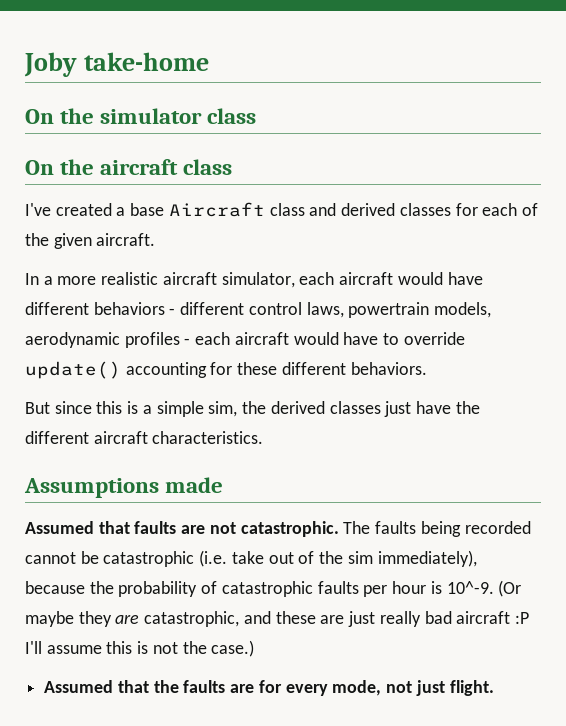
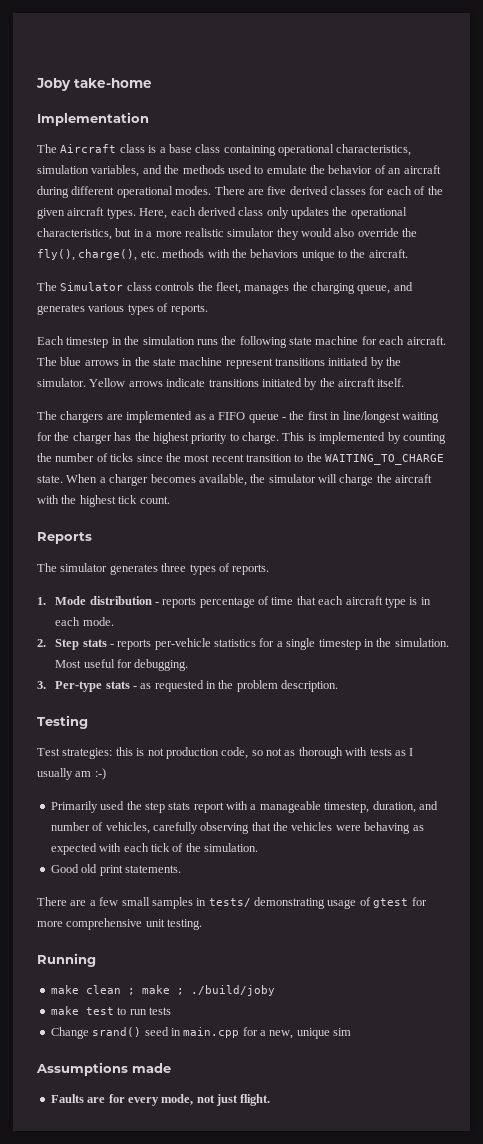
- On the simulator class
- On the aircraft class
- I've created a base Aircraft class and derived classes for each of the given aircraft.
- In a more realistic aircraft simulator, each aircraft would have different behaviors - different control laws, powertrain models, aerodynamic profiles - each aircraft would have to override update() accounting for these different behaviors.
- But since this is a simple sim, the derived classes just have the different aircraft characteristics.
+ Implementation
+ The Aircraft class is a base class containing operational characteristics, simulation variables, and the methods used to emulate the behavior of an aircraft during different operational modes. There are five derived classes for each of the given aircraft types. Here, each derived class only updates the operational characteristics, but in a more realistic simulator they would also override the fly(), charge(), etc. methods with the behaviors unique to the aircraft.
+ The Simulator class controls the fleet, manages the charging queue, and generates various types of reports.
+ Each timestep in the simulation runs the following state machine for each aircraft. The blue arrows in the state machine represent transitions initiated by the simulator. Yellow arrows indicate transitions initiated by the aircraft itself.
+ The chargers are implemented as a FIFO queue - the first in line/longest waiting for the charger has the highest priority to charge. This is implemented by counting the number of ticks since the most recent transition to the WAITING_TO_CHARGE state. When a charger becomes available, the simulator will charge the aircraft with the highest tick count.
+ Reports
+ The simulator generates three types of reports.
+ 1. Mode distribution - reports percentage of time that each aircraft type is in each mode.
+ 2. Step stats - reports per-vehicle statistics for a single timestep in the simulation. Most useful for debugging.
+ 3. Per-type stats - as requested in the problem description.
+ Testing
+ Test strategies: this is not production code, so not as thorough with tests as I usually am :-)
+ Primarily used the step stats report with a manageable timestep, duration, and number of vehicles, carefully observing that the vehicles were behaving as expected with each tick of the simulation.
+ Good old print statements.
+ There are a few small samples in tests/ demonstrating usage of gtest for more comprehensive unit testing.
+ Running
+ make clean ; make ; ./build/joby
+ make test to run tests
+ Change srand() seed in main.cpp for a new, unique sim
  Assumptions made
- Assumed that faults are not catastrophic. The faults being recorded cannot be catastrophic (i.e. take out of the sim immediately), because the probability of catastrophic faults per hour is 10^-9. (Or maybe they are catastrophic, and these are just really bad aircraft :P I'll assume this is not the case.)
- Assumed that the faults are for every mode, not just flight.
+ Faults are for every mode, not just flight.

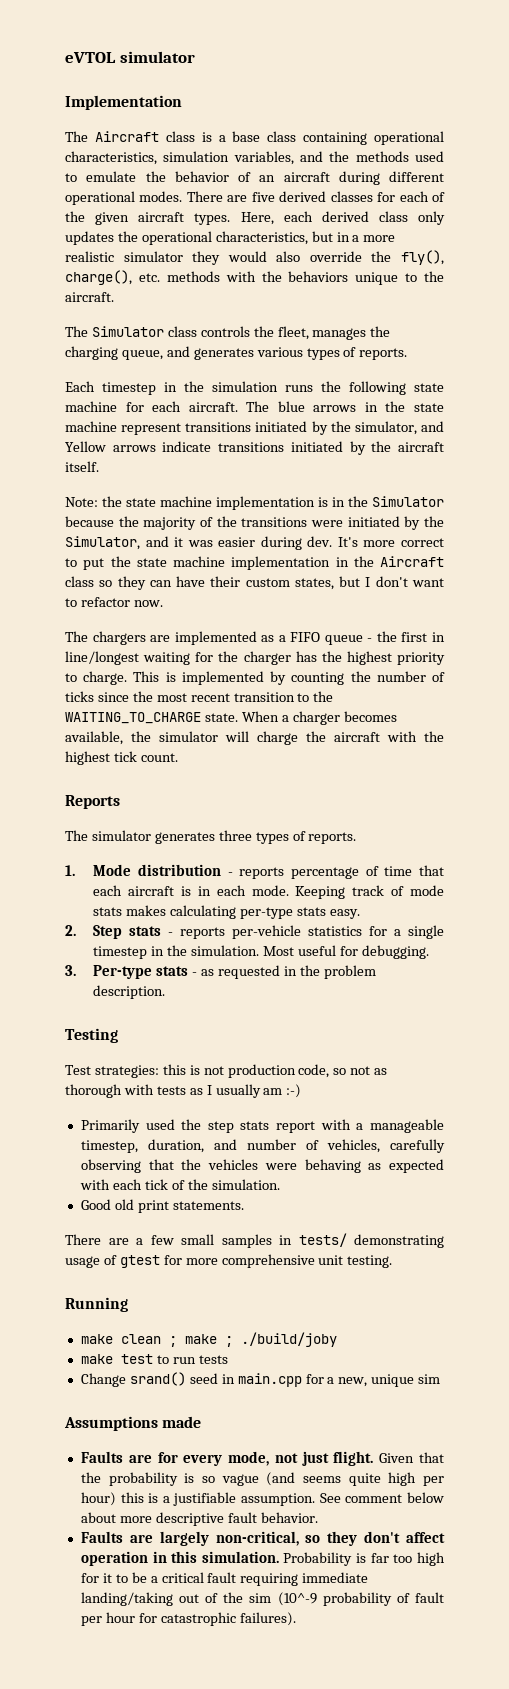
- Joby take-home
+ eVTOL simulator
- The blue arrows in the state machine represent transitions initiated by the simulator. Yellow arrows indicate transitions initiated by the aircraft itself.
+ The blue arrows in the state machine represent transitions initiated by the simulator, and Yellow arrows indicate transitions initiated by the aircraft itself.
+ Note: the state machine implementation is in the Simulator because the majority of the transitions were initiated by the Simulator, and it was easier during dev. It's more correct to put the state machine implementation in the Aircraft class so they can have their custom states, but I don't want to refactor now.
- 1. Mode distribution - reports percentage of time that each aircraft type is in each mode.
+ 1. Mode distribution - reports percentage of time that each aircraft is in each mode. Keeping track of mode stats makes calculating per-type stats easy.
+ Given that the probability is so vague (and seems quite high per hour) this is a justifiable assumption. See comment below about more descriptive fault behavior.
+ Faults are largely non-critical, so they don't affect operation in this simulation. Probability is far too high for it to be a critical fault requiring immediate landing/taking out of the sim (10^-9 probability of fault per hour for catastrophic failures).

